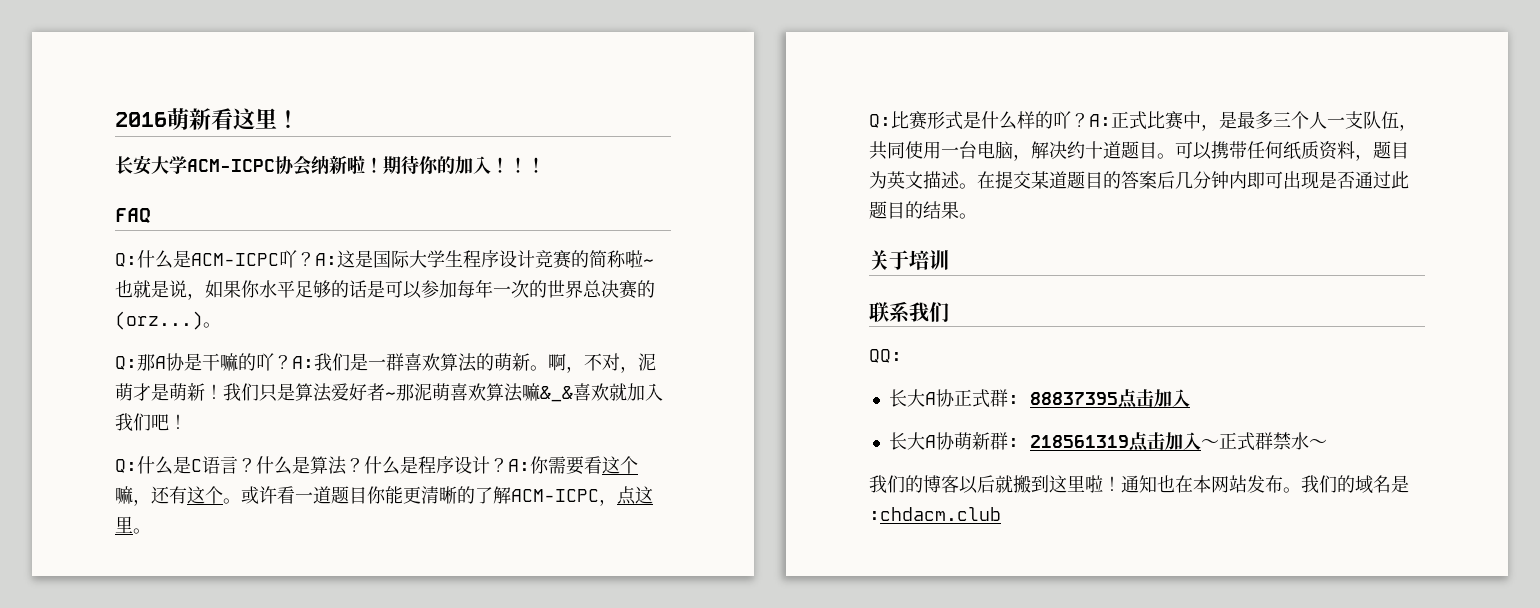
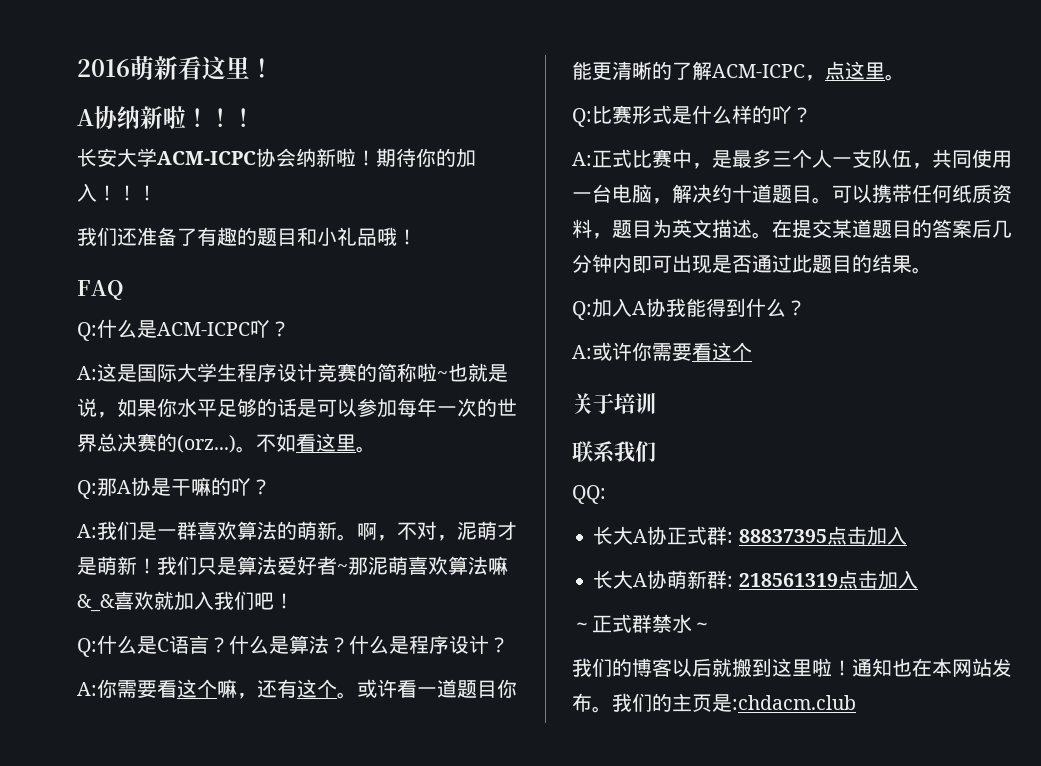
+ A协纳新啦！！！
+ 我们还准备了有趣的题目和小礼品哦！
- Q:什么是ACM-ICPC吖？A:这是国际大学生程序设计竞赛的简称啦~也就是说，如果你水平足够的话是可以参加每年一次的世界总决赛的(orz...)
+ Q:什么是ACM-ICPC吖？
+ A:这是国际大学生程序设计竞赛的简称啦~也就是说，如果你水平足够的话是可以参加每年一次的世界总决赛的(orz...)
+ 不如看这里。
- Q:那A协是干嘛的吖？A:我们是一群喜欢算法的萌新。
+ Q:那A协是干嘛的吖？
+ A:我们是一群喜欢算法的萌新。
- 什么是程序设计？A:你需要看这个嘛，还有这个。
+ 什么是程序设计？
+ A:你需要看这个嘛，还有这个。
- Q:比赛形式是什么样的吖？A:正式比赛中，是最多三个人一支队伍，共同使用一台电脑，解决约十道题目。
+ Q:比赛形式是什么样的吖？
+ A:正式比赛中，是最多三个人一支队伍，共同使用一台电脑，解决约十道题目。
+ Q:加入A协我能得到什么？
+ A:或许你需要看这个
- 长大A协萌新群: 218561319点击加入～正式群禁水～
+ 长大A协萌新群: 218561319点击加入
+ ～正式群禁水～
- 我们的域名是:chdacm.club
+ 我们的主页是:chdacm.club

